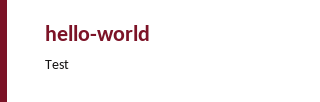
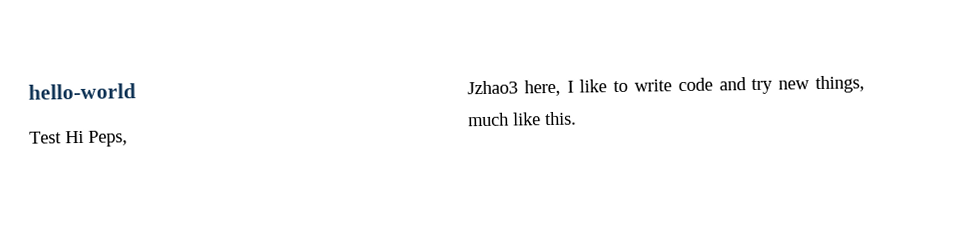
- Test
+ Test Hi Peps,
+ Jzhao3 here, I like to write code and try new things, much like this.

